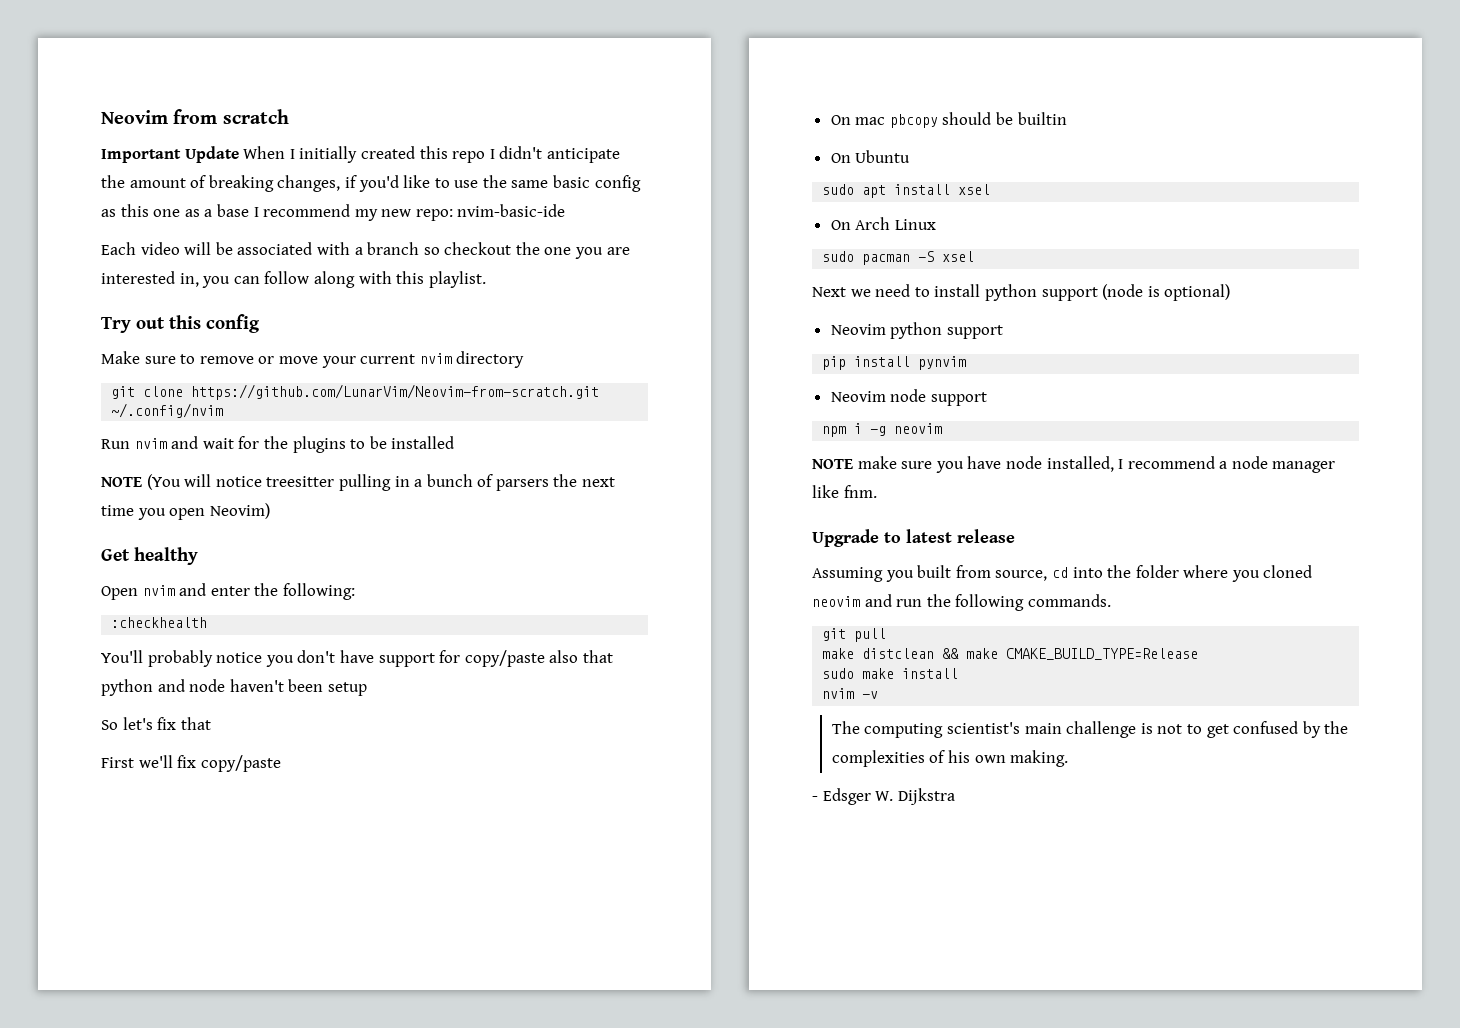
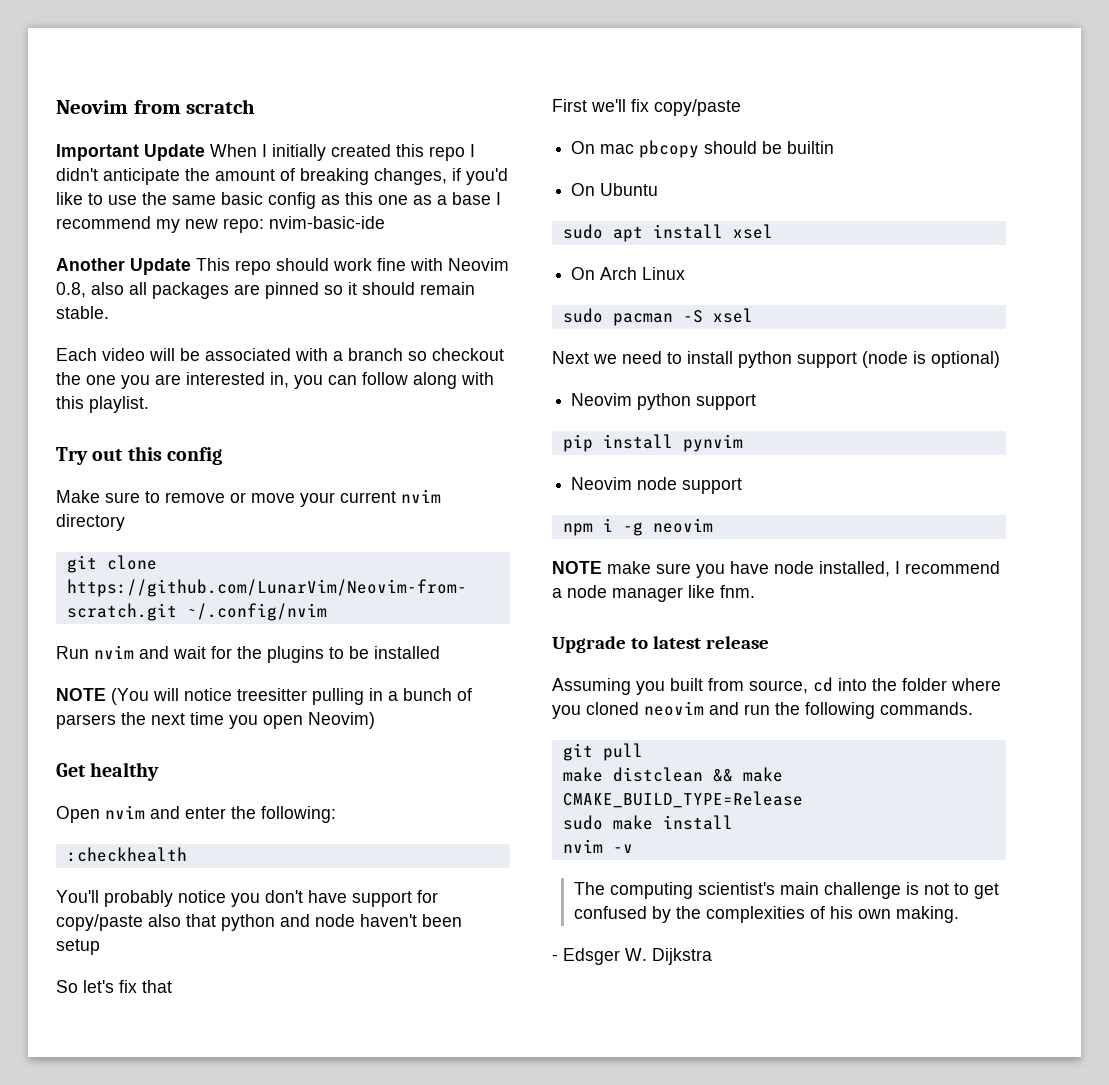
+ Another Update This repo should work fine with Neovim 0.8, also all packages are pinned so it should remain stable.

